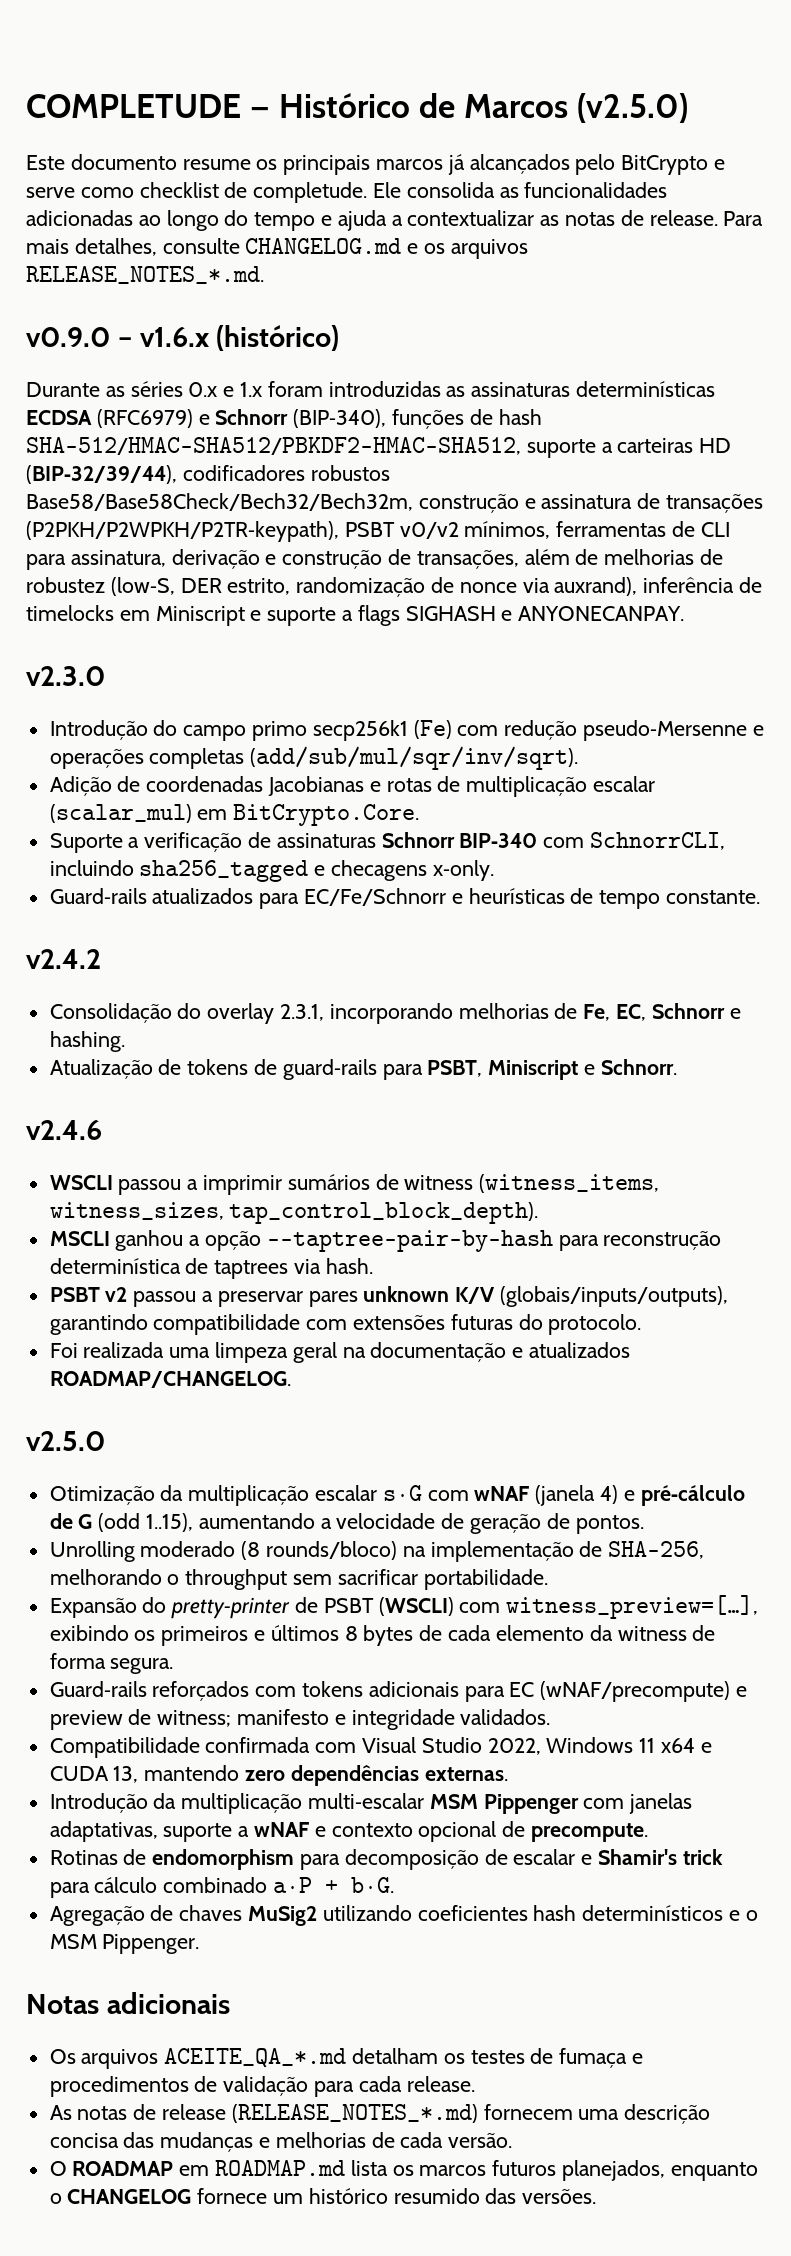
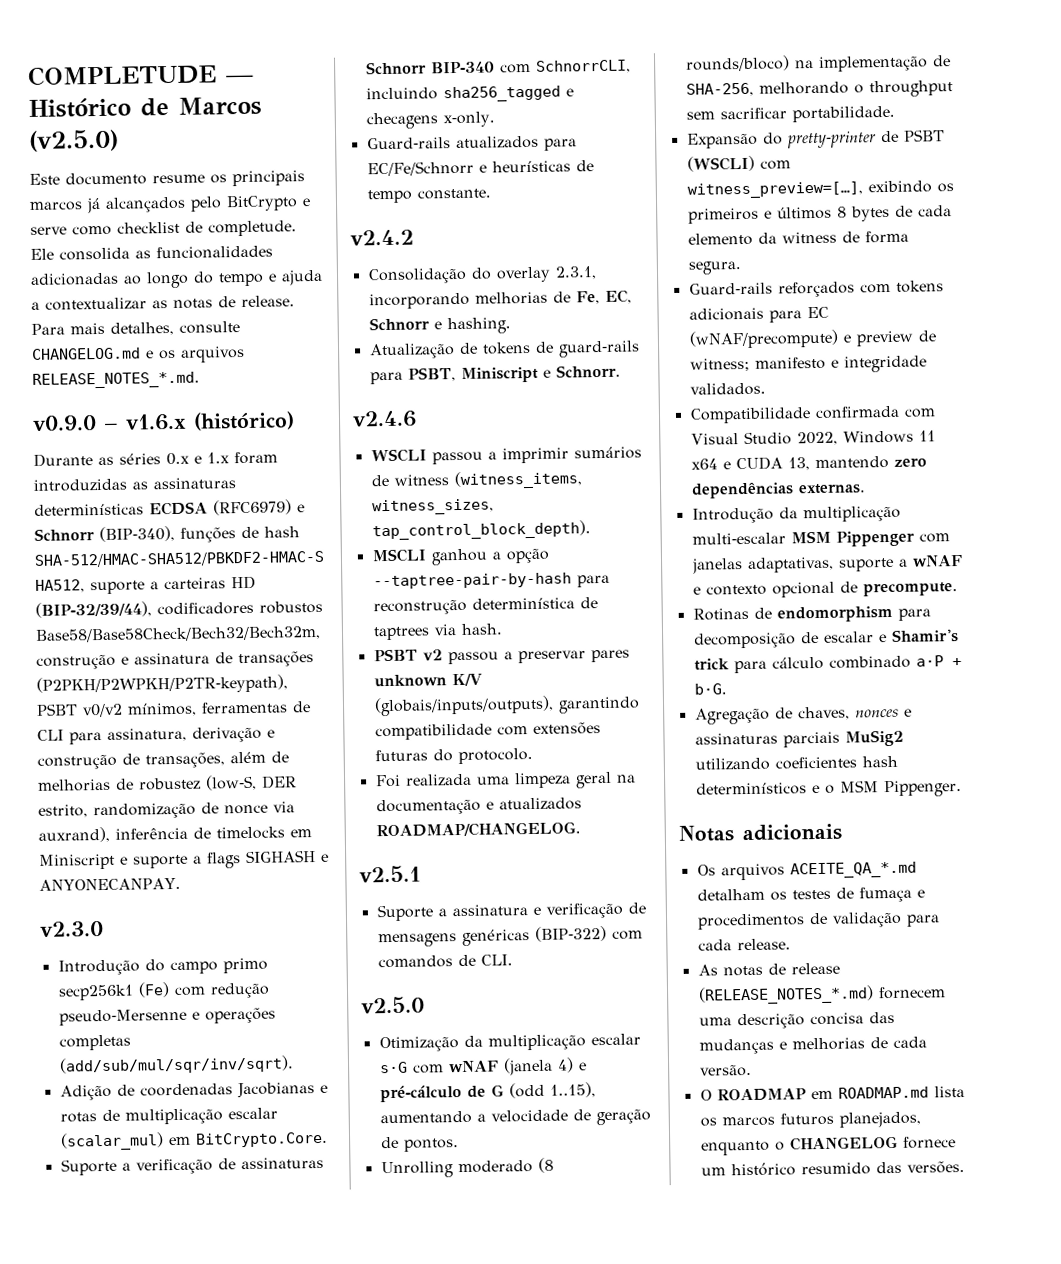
+ v2.5.1
+ Suporte a assinatura e verificação de mensagens genéricas (BIP‑322) com comandos de CLI.
- Agregação de chaves MuSig2 utilizando coeficientes hash determinísticos e o MSM Pippenger.
+ Agregação de chaves, nonces e assinaturas parciais MuSig2 utilizando coeficientes hash determinísticos e o MSM Pippenger.

